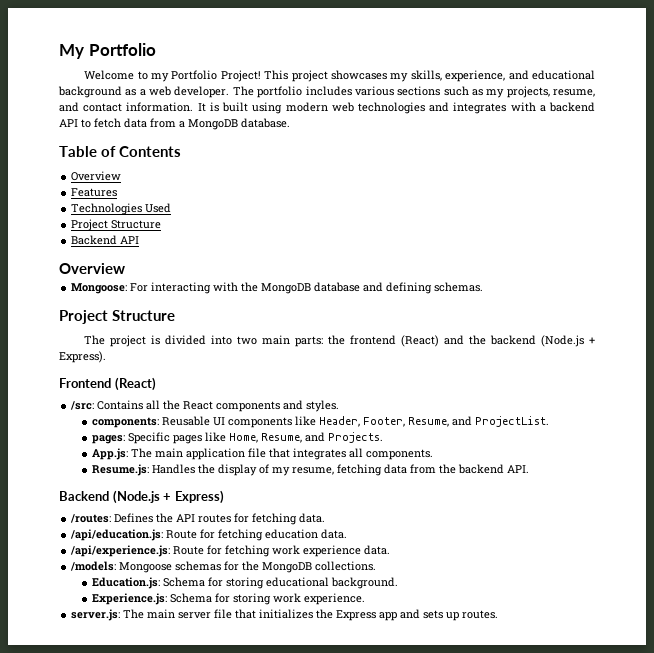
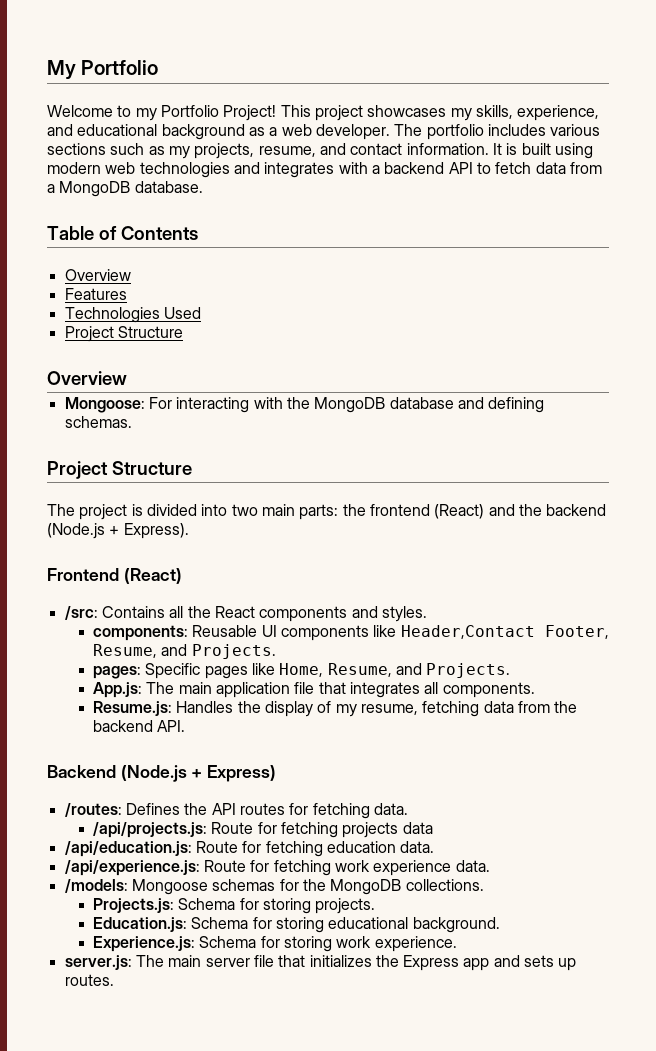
- Backend API
- components: Reusable UI components like Header, Footer, Resume, and ProjectList.
+ components: Reusable UI components like Header,Contact Footer, Resume, and Projects.
+ /api/projects.js: Route for fetching projects data
+ Projects.js: Schema for storing projects.

